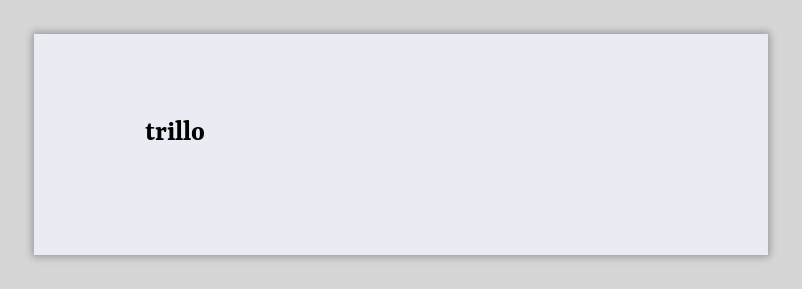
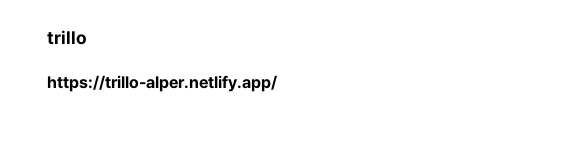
+ https://trillo-alper.netlify.app/

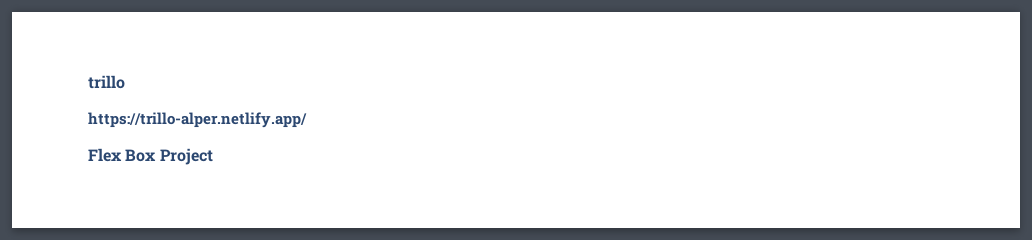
+ Flex Box Project

